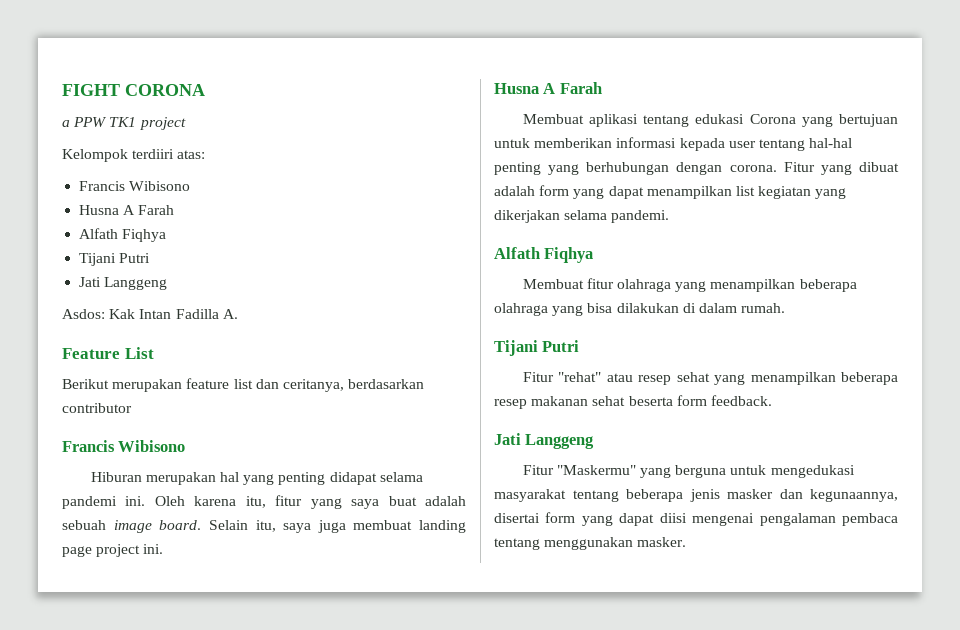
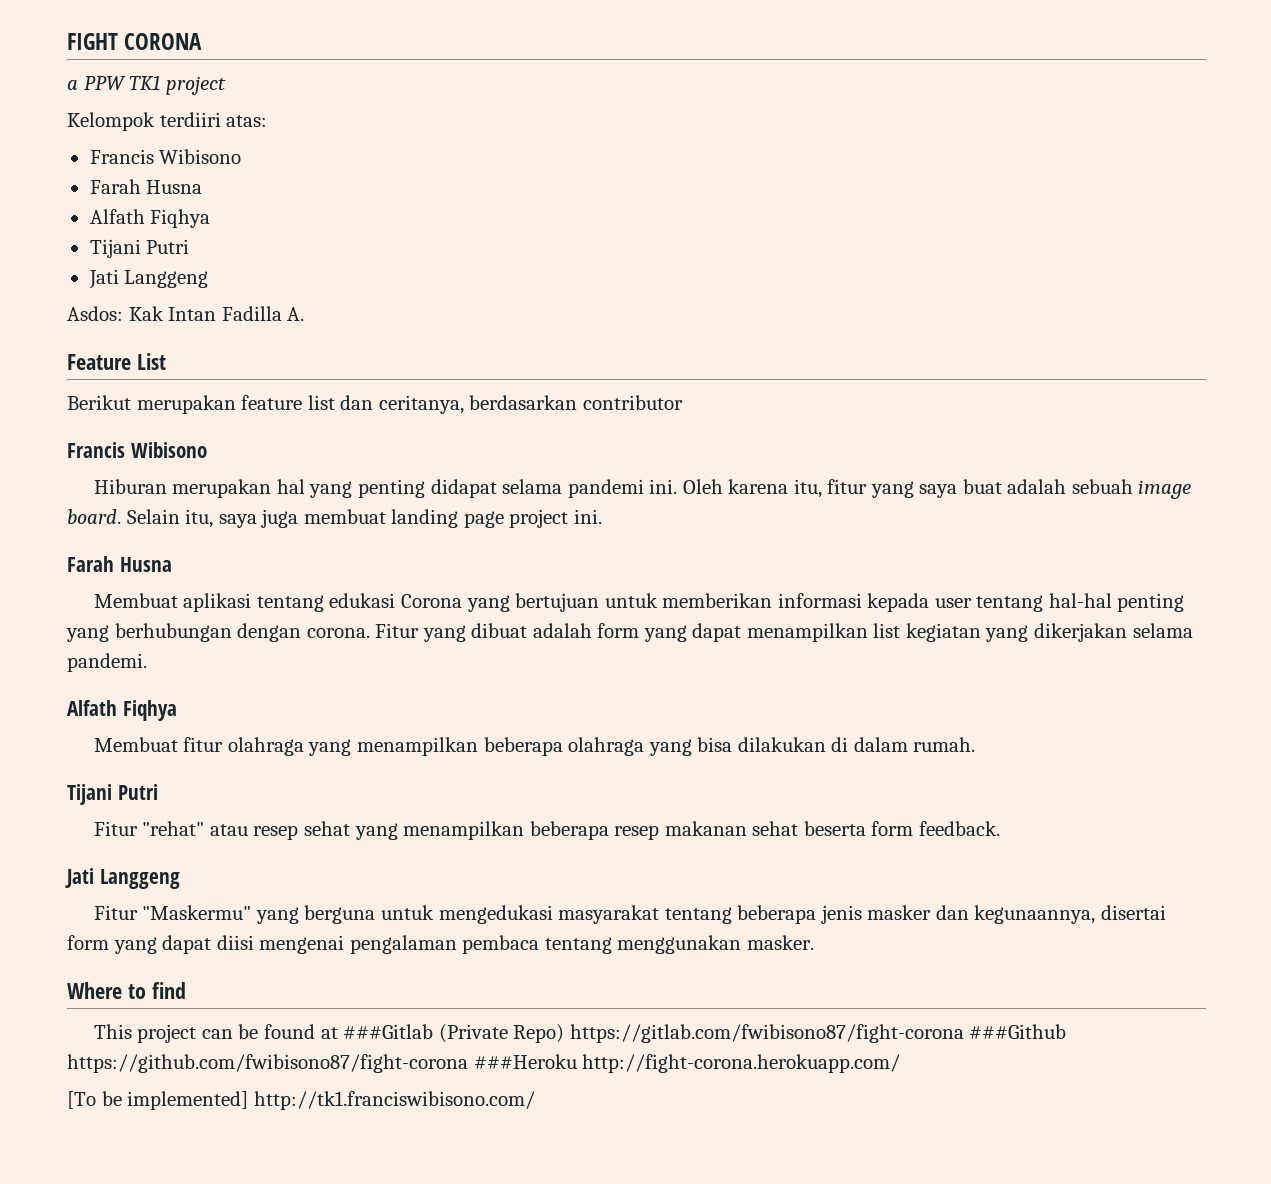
  Kelompok terdiiri atas:
  Francis Wibisono
- Husna A Farah
+ Farah Husna
  Selain itu, saya juga membuat landing page project ini.
- Husna A Farah
+ Farah Husna
+ Where to find
+ This project can be found at ###Gitlab (Private Repo) https://gitlab.com/fwibisono87/fight-corona ###Github https://github.com/fwibisono87/fight-corona ###Heroku http://fight-corona.herokuapp.com/
+ [To be implemented] http://tk1.franciswibisono.com/

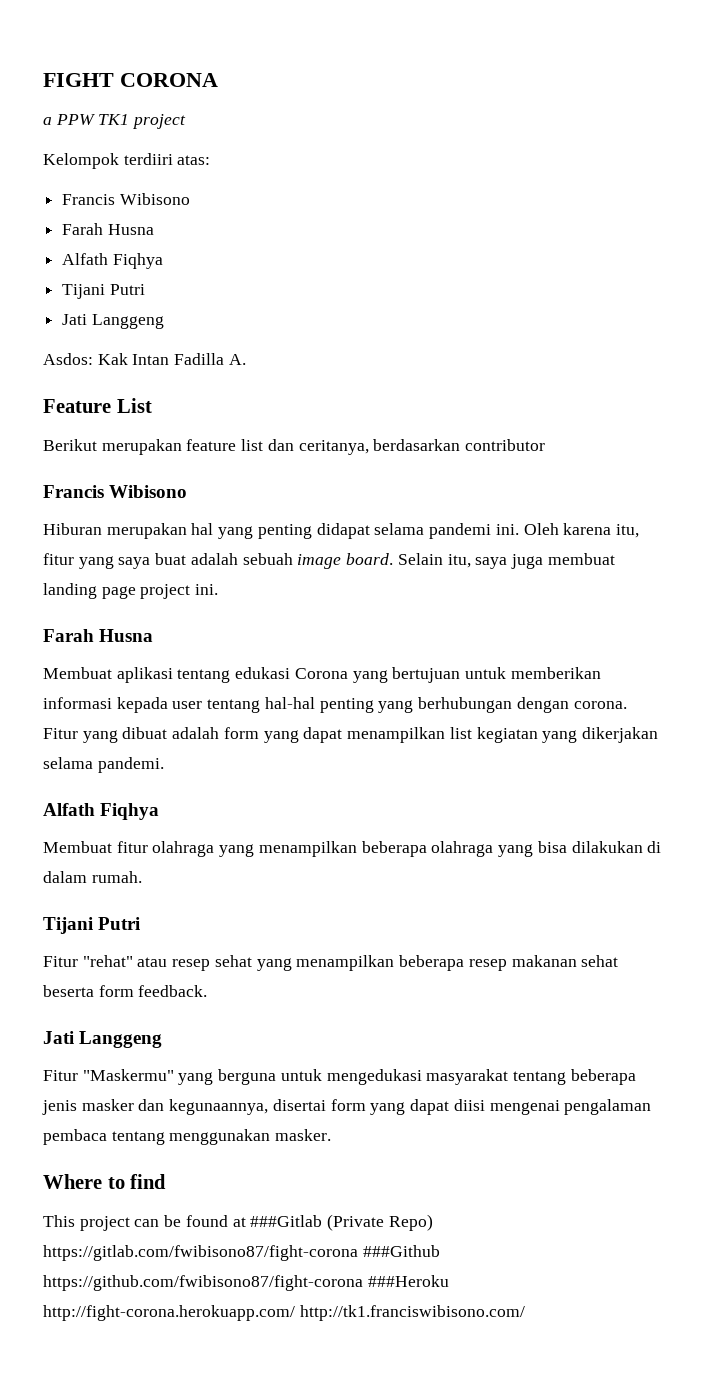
- This project can be found at ###Gitlab (Private Repo) https://gitlab.com/fwibisono87/fight-corona ###Github https://github.com/fwibisono87/fight-corona ###Heroku http://fight-corona.herokuapp.com/
- [To be implemented] http://tk1.franciswibisono.com/
+ This project can be found at ###Gitlab (Private Repo) https://gitlab.com/fwibisono87/fight-corona ###Github https://github.com/fwibisono87/fight-corona ###Heroku http://fight-corona.herokuapp.com/ http://tk1.franciswibisono.com/

